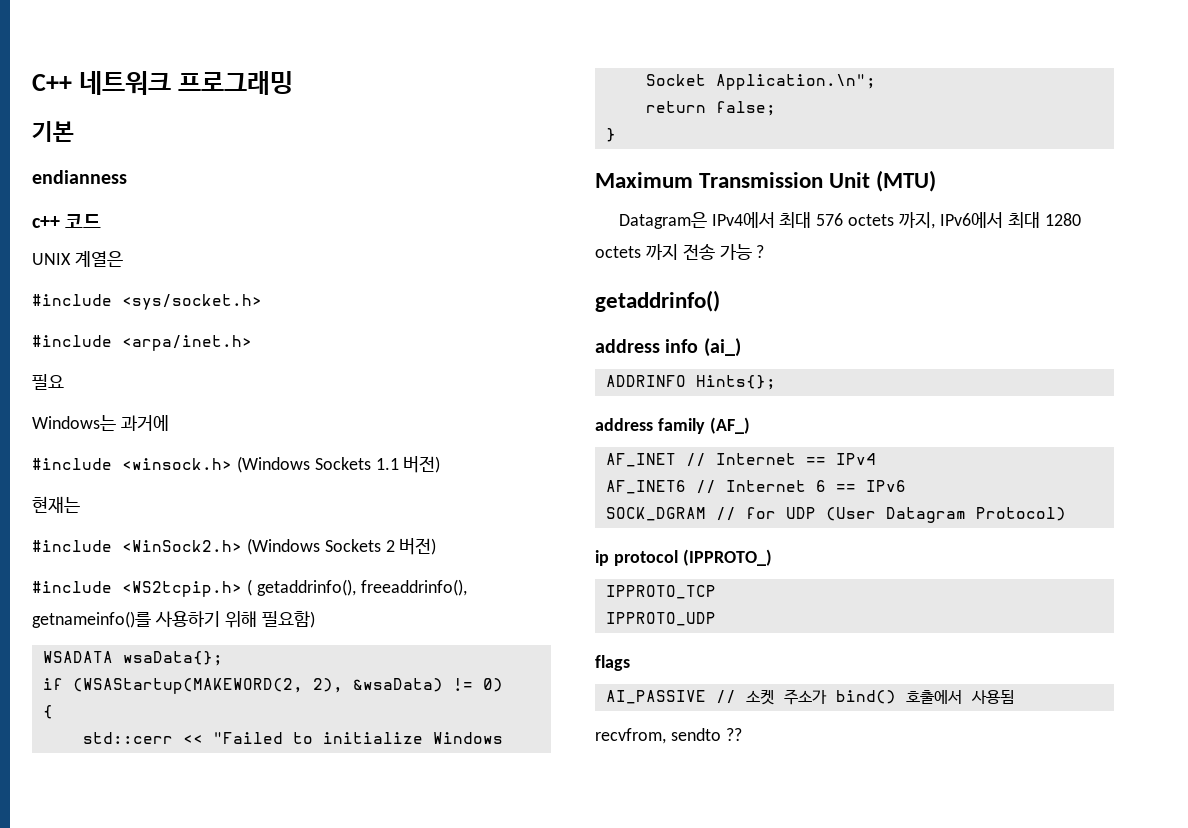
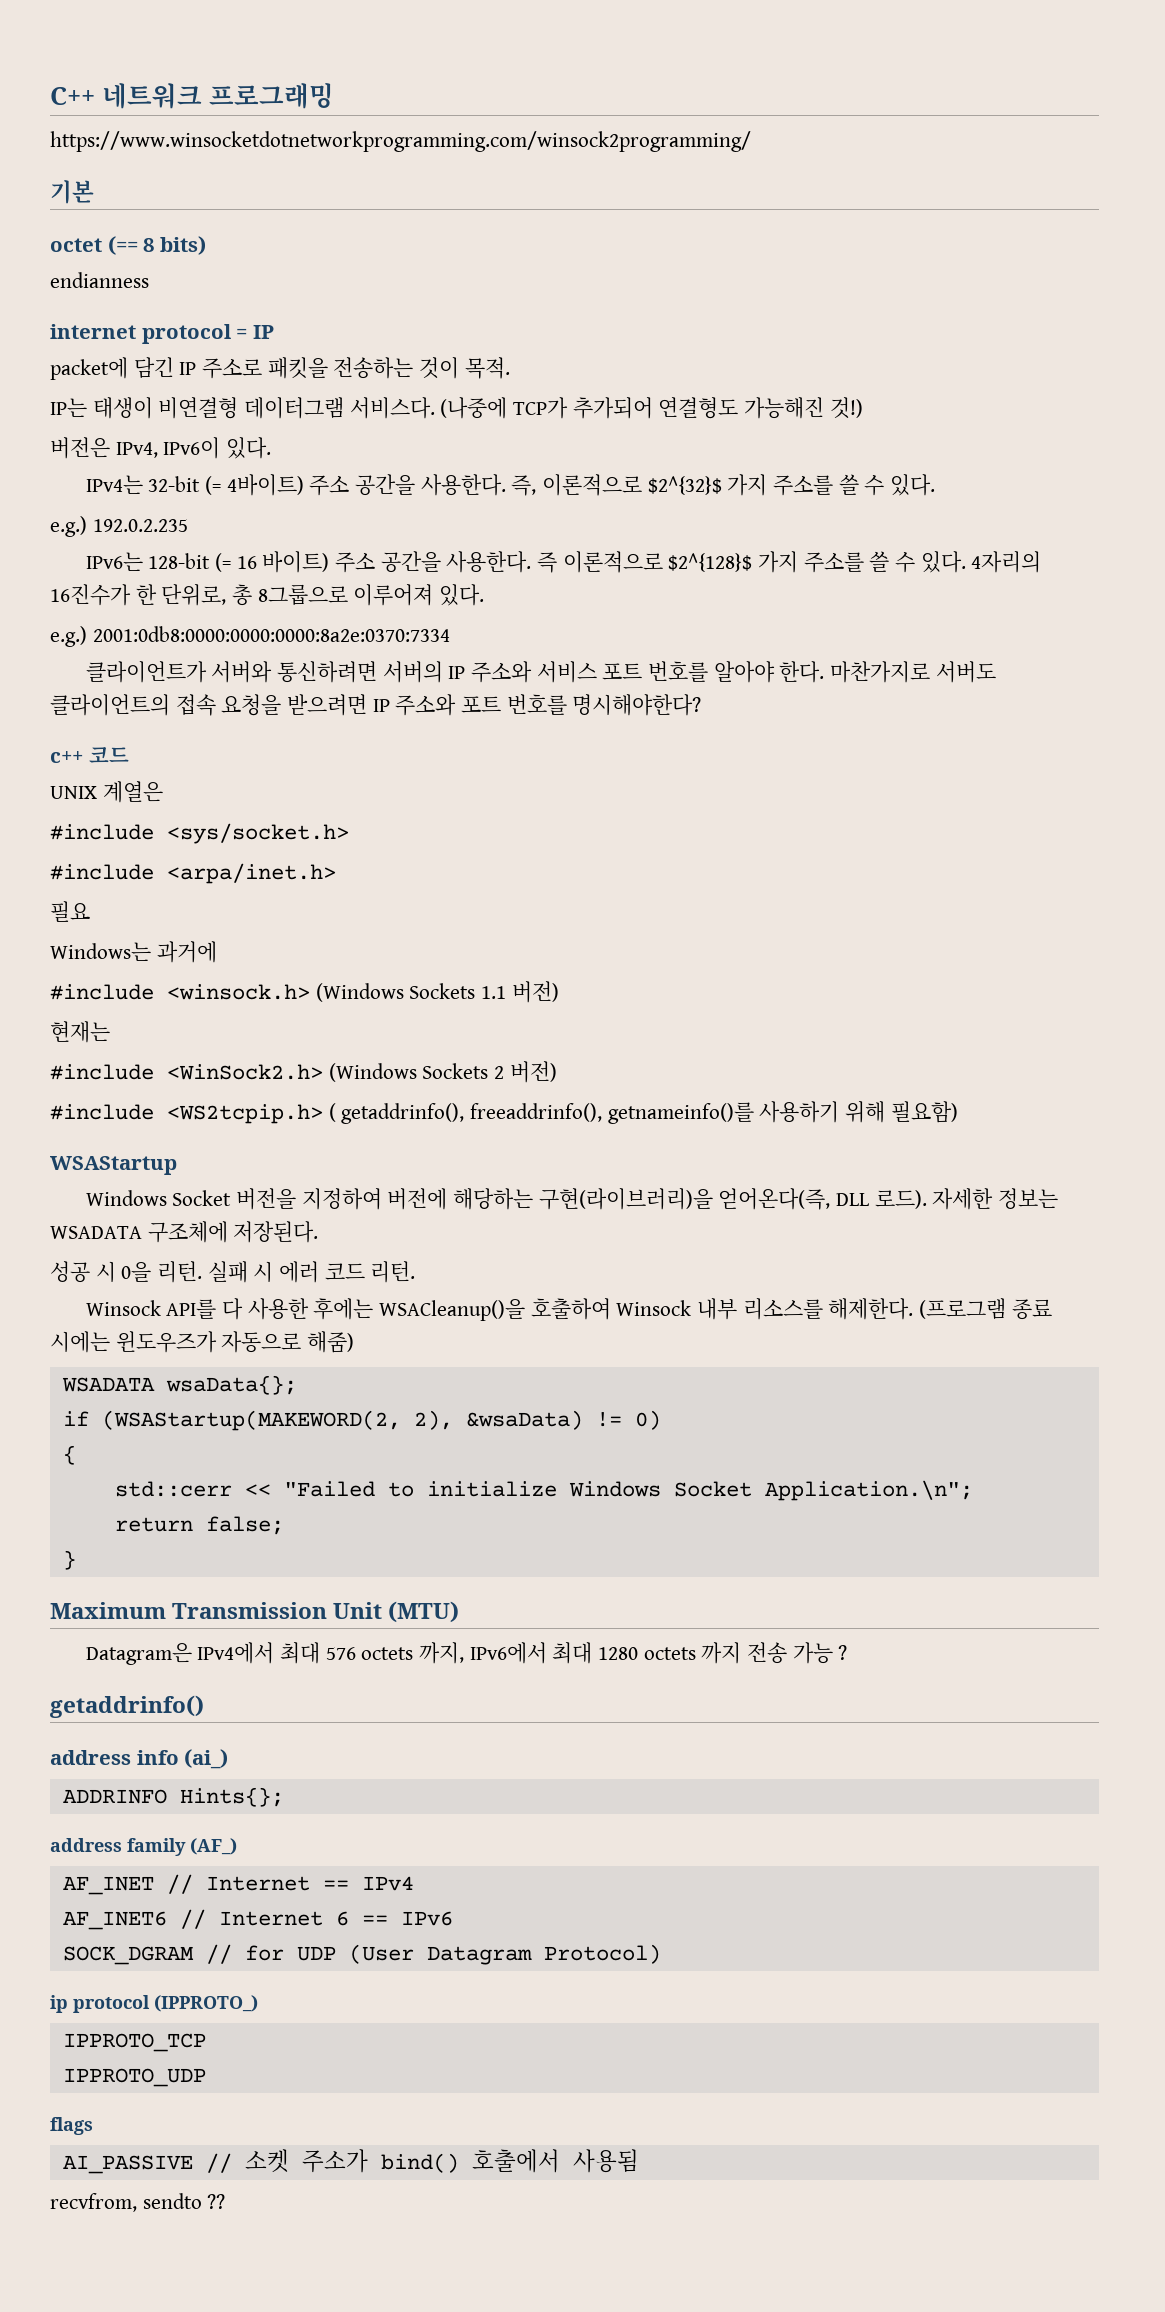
+ https://www.winsocketdotnetworkprogramming.com/winsock2programming/
+ octet (== 8 bits)
  endianness
+ internet protocol = IP
+ packet에 담긴 IP 주소로 패킷을 전송하는 것이 목적.
+ IP는 태생이 비연결형 데이터그램 서비스다. (나중에 TCP가 추가되어 연결형도 가능해진 것!)
+ 버전은 IPv4, IPv6이 있다.
+ IPv4는 32-bit (= 4바이트) 주소 공간을 사용한다. 즉, 이론적으로 $2^{32}$ 가지 주소를 쓸 수 있다.
+ e.g.) 192.0.2.235
+ IPv6는 128-bit (= 16 바이트) 주소 공간을 사용한다. 즉 이론적으로 $2^{128}$ 가지 주소를 쓸 수 있다. 4자리의 16진수가 한 단위로, 총 8그룹으로 이루어져 있다.
+ e.g.) 2001:0db8:0000:0000:0000:8a2e:0370:7334
+ 클라이언트가 서버와 통신하려면 서버의 IP 주소와 서비스 포트 번호를 알아야 한다. 마찬가지로 서버도 클라이언트의 접속 요청을 받으려면 IP 주소와 포트 번호를 명시해야한다?
+ WSAStartup
+ Windows Socket 버전을 지정하여 버전에 해당하는 구현(라이브러리)을 얻어온다(즉, DLL 로드). 자세한 정보는 WSADATA 구조체에 저장된다.
+ 성공 시 0을 리턴. 실패 시 에러 코드 리턴.
+ Winsock API를 다 사용한 후에는 WSACleanup()을 호출하여 Winsock 내부 리소스를 해제한다. (프로그램 종료 시에는 윈도우즈가 자동으로 해줌)

